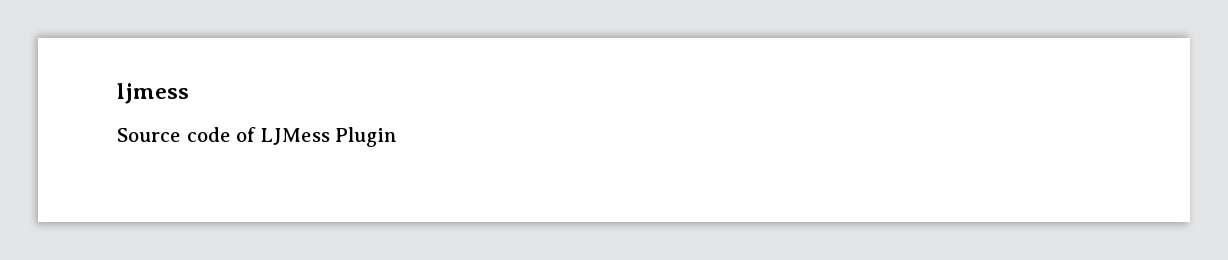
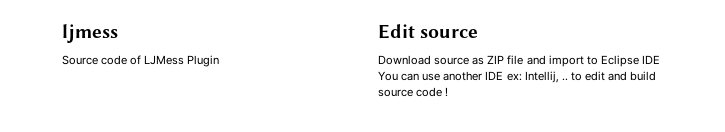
+ Edit source
+ Download source as ZIP file and import to Eclipse IDE You can use another IDE ex: Intellij, .. to edit and build source code !

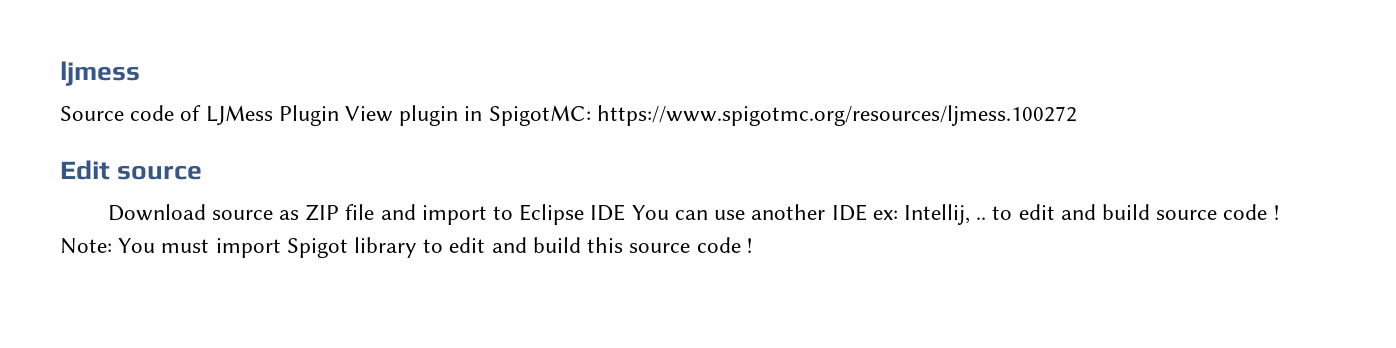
- Source code of LJMess Plugin
+ Source code of LJMess Plugin View plugin in SpigotMC: https://www.spigotmc.org/resources/ljmess.100272
+ Note: You must import Spigot library to edit and build this source code !

